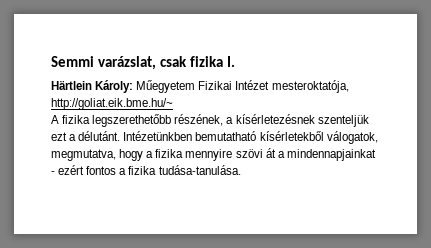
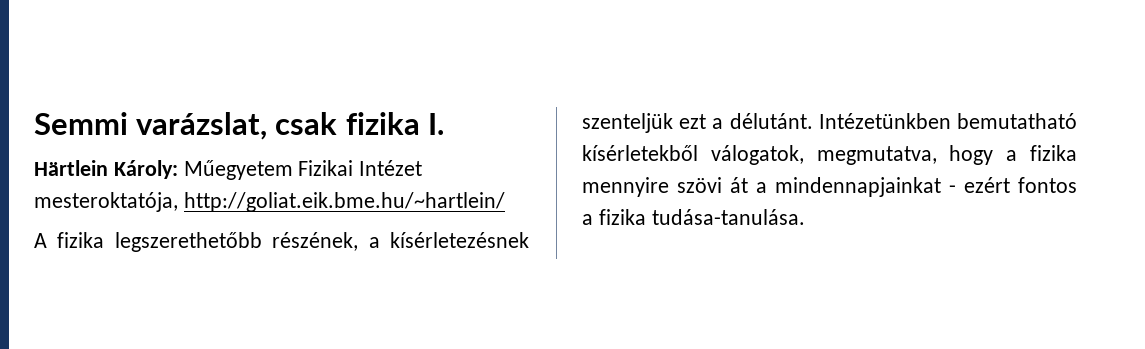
- Härtlein Károly: Műegyetem Fizikai Intézet mesteroktatója, http://goliat.eik.bme.hu/~
+ Härtlein Károly: Műegyetem Fizikai Intézet mesteroktatója, http://goliat.eik.bme.hu/~hartlein/

